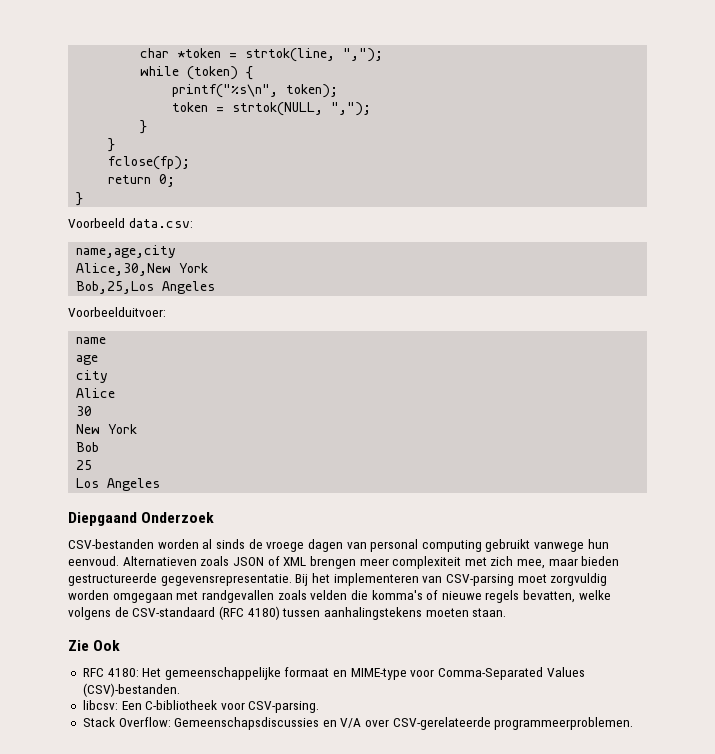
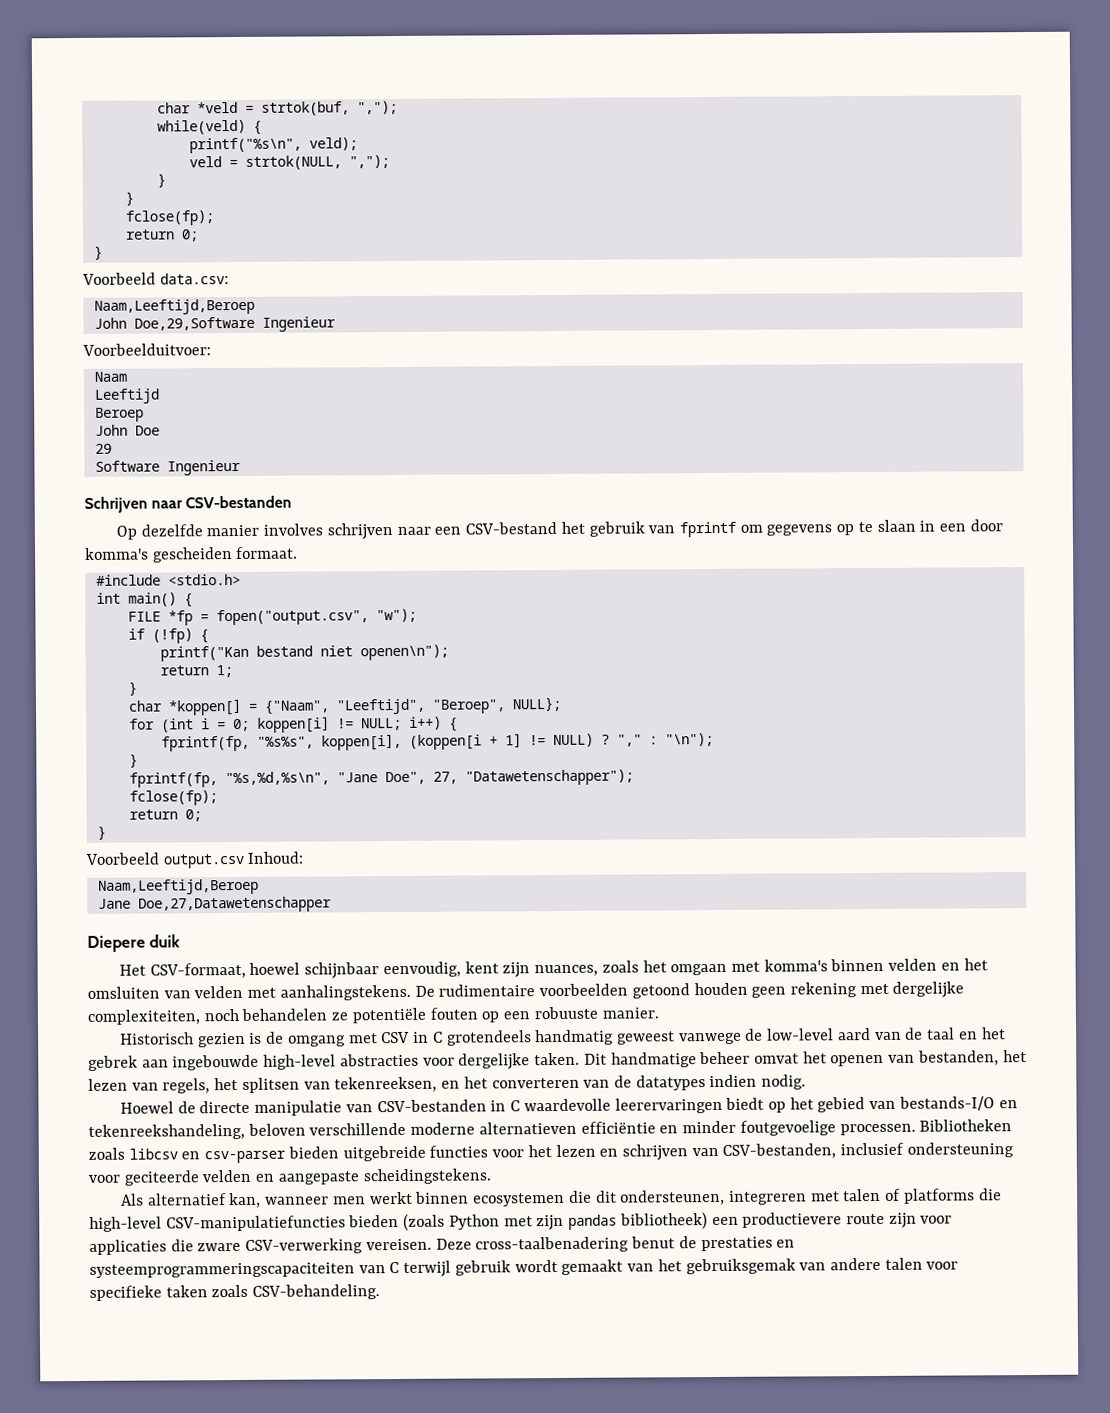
- char *token = strtok(line, ",");
- while (token) {
+ char *veld = strtok(buf, ",");
+ while(veld) {
- printf("%s\n", token);
- token = strtok(NULL, ",");
+ printf("%s\n", veld);
+ veld = strtok(NULL, ",");
  Voorbeeld data.csv:
- name,age,city
- Alice,30,New York
- Bob,25,Los Angeles
+ Naam,Leeftijd,Beroep
+ John Doe,29,Software Ingenieur
  Voorbeelduitvoer:
- name
- age
- city
- Alice
- 30
- New York
- Bob
- 25
- Los Angeles
- Diepgaand Onderzoek
- CSV-bestanden worden al sinds de vroege dagen van personal computing gebruikt vanwege hun eenvoud. Alternatieven zoals JSON of XML brengen meer complexiteit met zich mee, maar bieden gestructureerde gegevensrepresentatie. Bij het implementeren van CSV-parsing moet zorgvuldig worden omgegaan met randgevallen zoals velden die komma's of nieuwe regels bevatten, welke volgens de CSV-standaard (RFC 4180) tussen aanhalingstekens moeten staan.
- Zie Ook
- RFC 4180: Het gemeenschappelijke formaat en MIME-type voor Comma-Separated Values (CSV)-bestanden.
- libcsv: Een C-bibliotheek voor CSV-parsing.
- Stack Overflow: Gemeenschapsdiscussies en V/A over CSV-gerelateerde programmeerproblemen.
+ Naam
+ Leeftijd
+ Beroep
+ John Doe
+ 29
+ Software Ingenieur
+ Schrijven naar CSV-bestanden
+ Op dezelfde manier involves schrijven naar een CSV-bestand het gebruik van fprintf om gegevens op te slaan in een door komma's gescheiden formaat.
+ #include <stdio.h>
+ int main() {
+ FILE *fp = fopen("output.csv", "w");
+ if (!fp) {
+ printf("Kan bestand niet openen\n");
+ return 1;
+ }
+ char *koppen[] = {"Naam", "Leeftijd", "Beroep", NULL};
+ for (int i = 0; koppen[i] != NULL; i++) {
+ fprintf(fp, "%s%s", koppen[i], (koppen[i + 1] != NULL) ? "," : "\n");
+ }
+ fprintf(fp, "%s,%d,%s\n", "Jane Doe", 27, "Datawetenschapper");
+ fclose(fp);
+ return 0;
+ }
+ Voorbeeld output.csv Inhoud:
+ Naam,Leeftijd,Beroep
+ Jane Doe,27,Datawetenschapper
+ Diepere duik
+ Het CSV-formaat, hoewel schijnbaar eenvoudig, kent zijn nuances, zoals het omgaan met komma's binnen velden en het omsluiten van velden met aanhalingstekens. De rudimentaire voorbeelden getoond houden geen rekening met dergelijke complexiteiten, noch behandelen ze potentiële fouten op een robuuste manier.
+ Historisch gezien is de omgang met CSV in C grotendeels handmatig geweest vanwege de low-level aard van de taal en het gebrek aan ingebouwde high-level abstracties voor dergelijke taken. Dit handmatige beheer omvat het openen van bestanden, het lezen van regels, het splitsen van tekenreeksen, en het converteren van de datatypes indien nodig.
+ Hoewel de directe manipulatie van CSV-bestanden in C waardevolle leerervaringen biedt op het gebied van bestands-I/O en tekenreekshandeling, beloven verschillende moderne alternatieven efficiëntie en minder foutgevoelige processen. Bibliotheken zoals libcsv en csv-parser bieden uitgebreide functies voor het lezen en schrijven van CSV-bestanden, inclusief ondersteuning voor geciteerde velden en aangepaste scheidingstekens.
+ Als alternatief kan, wanneer men werkt binnen ecosystemen die dit ondersteunen, integreren met talen of platforms die high-level CSV-manipulatiefuncties bieden (zoals Python met zijn pandas bibliotheek) een productievere route zijn voor applicaties die zware CSV-verwerking vereisen. Deze cross-taalbenadering benut de prestaties en systeemprogrammeringscapaciteiten van C terwijl gebruik wordt gemaakt van het gebruiksgemak van andere talen voor specifieke taken zoals CSV-behandeling.

